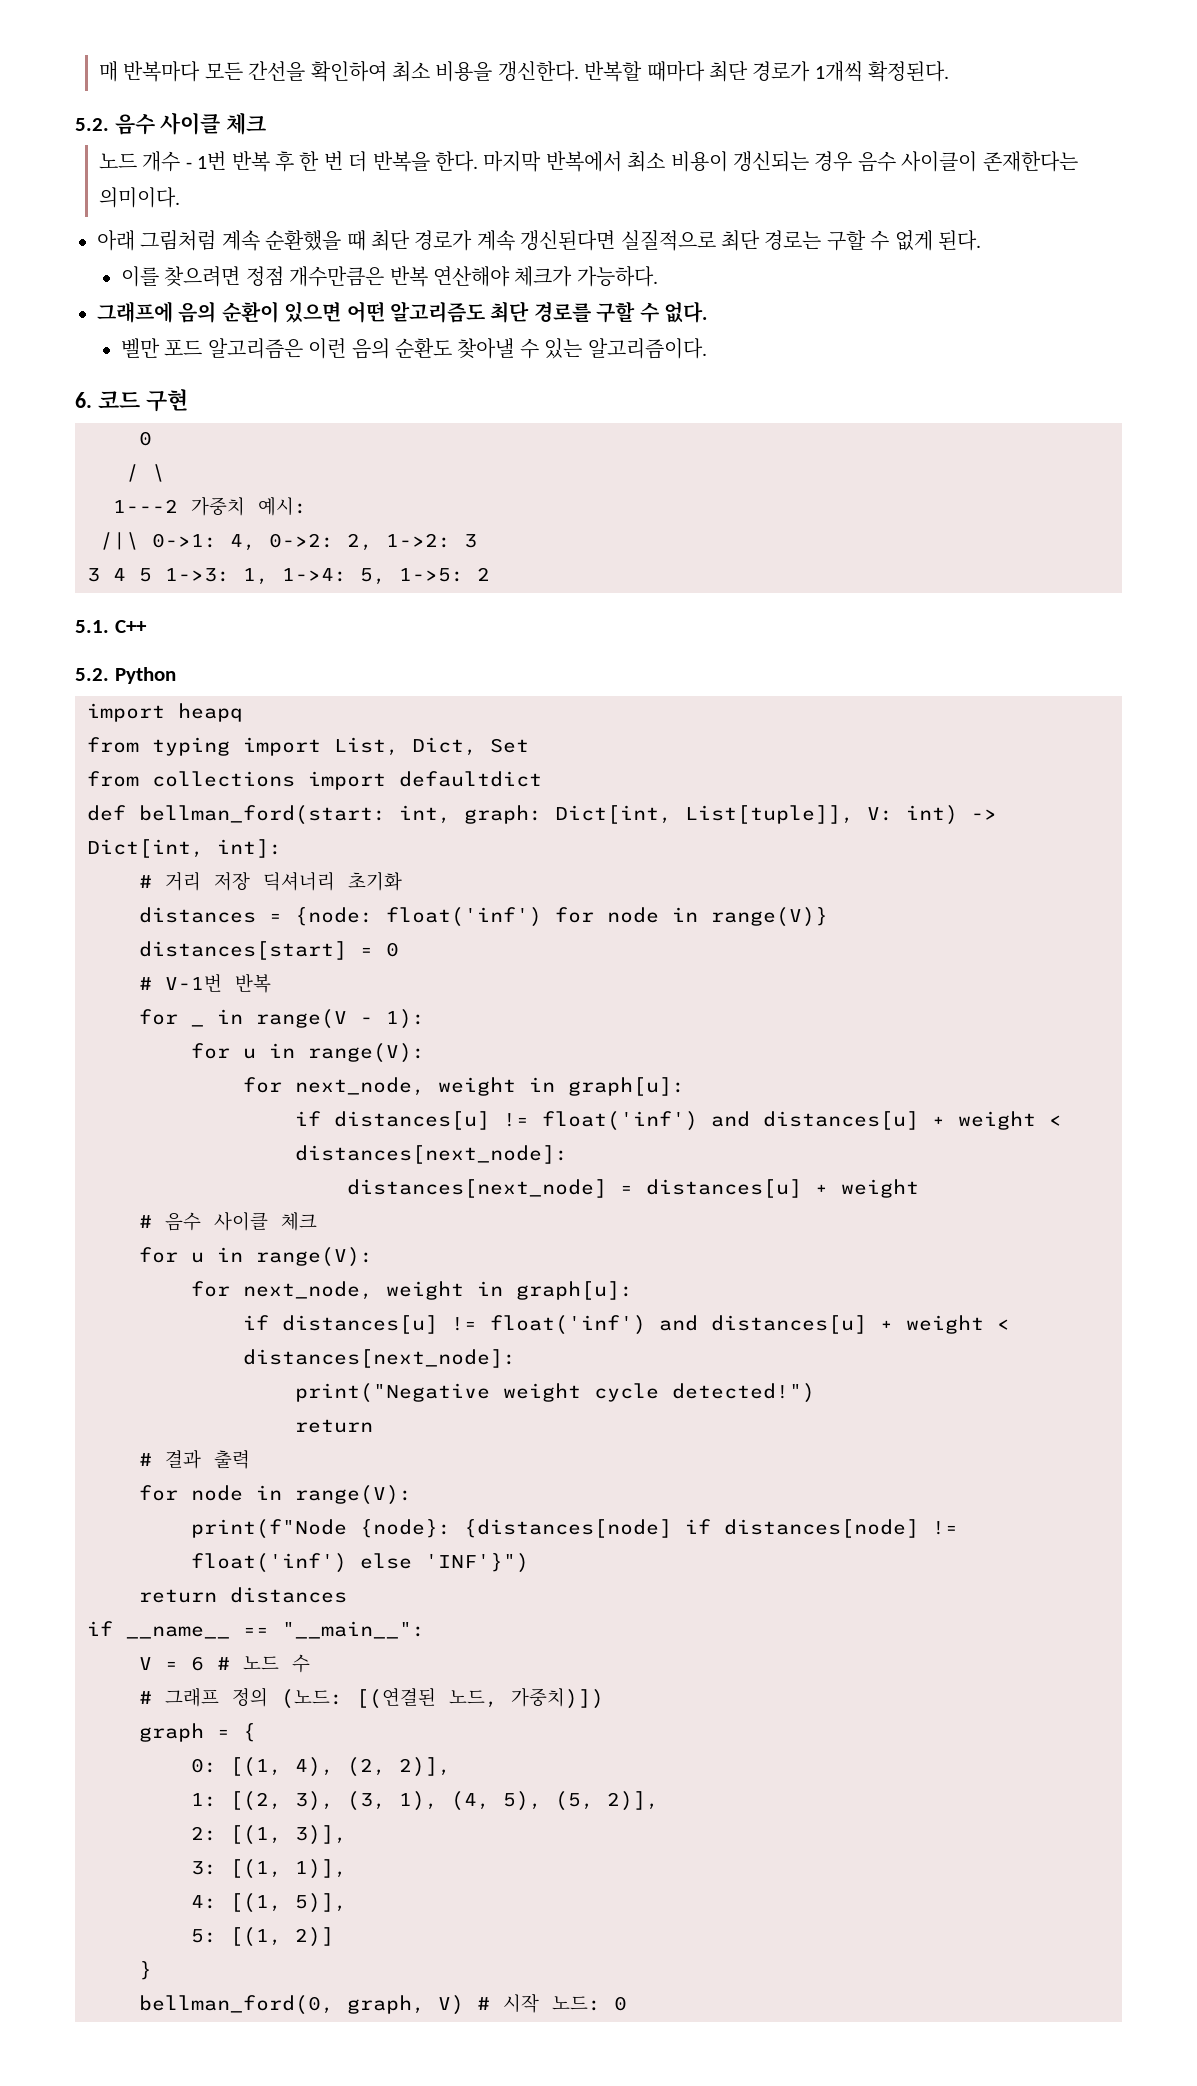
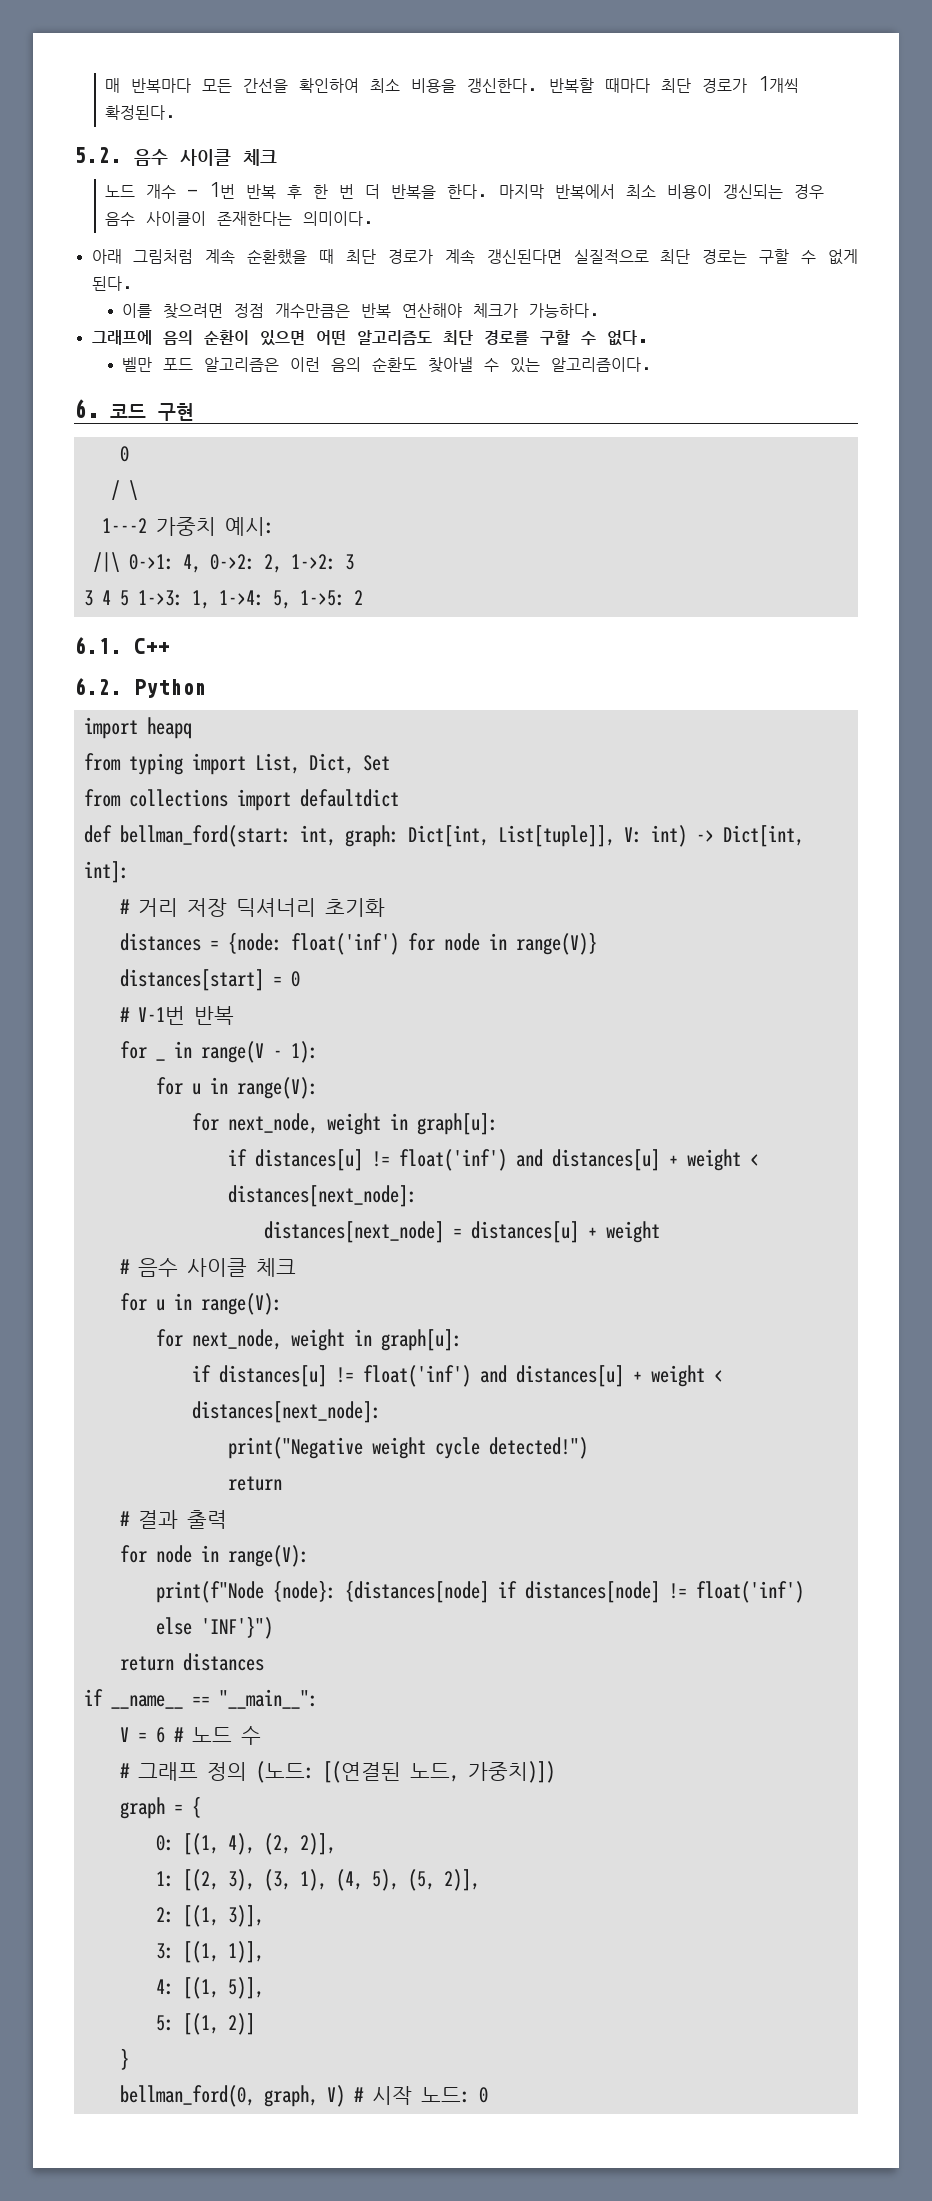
- 5.1. C++
+ 6.1. C++
- 5.2. Python
+ 6.2. Python

